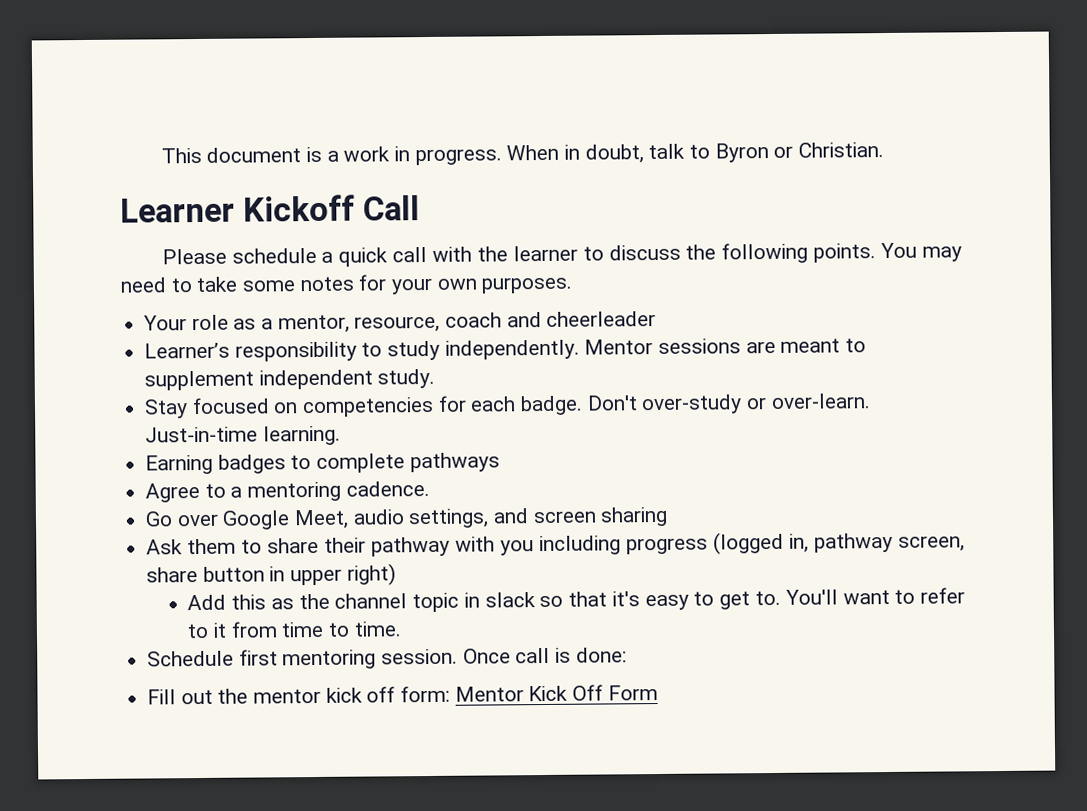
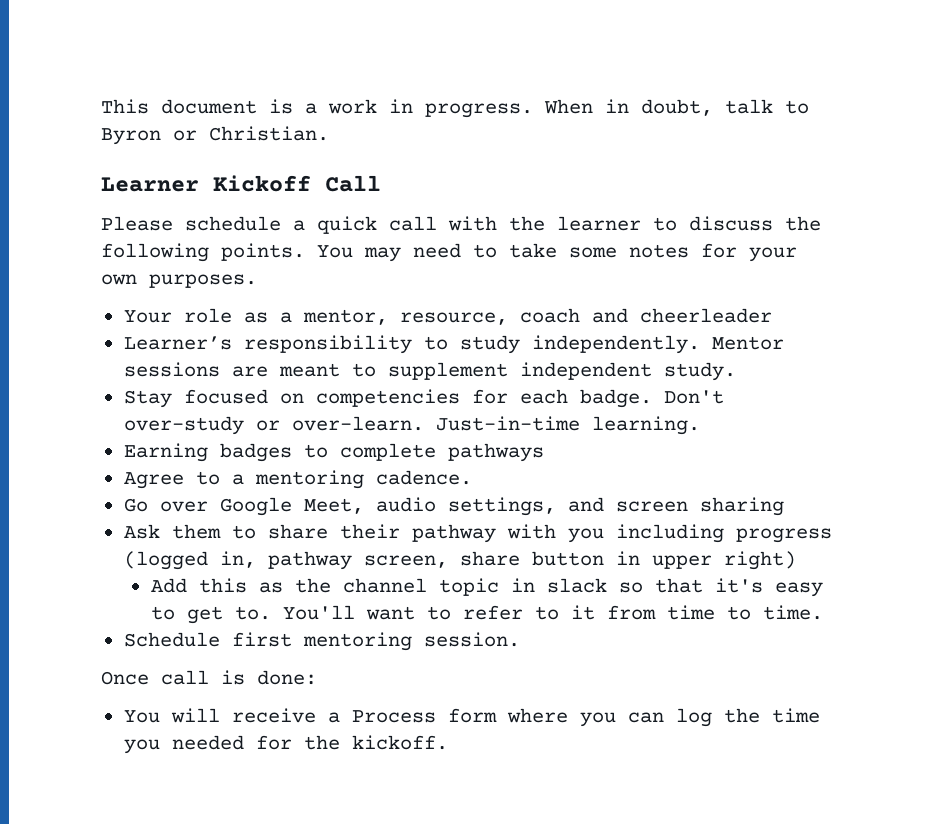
- Schedule first mentoring session. Once call is done:
+ Schedule first mentoring session.
+ Once call is done:
- Fill out the mentor kick off form: Mentor Kick Off Form
+ You will receive a Process form where you can log the time you needed for the kickoff.

